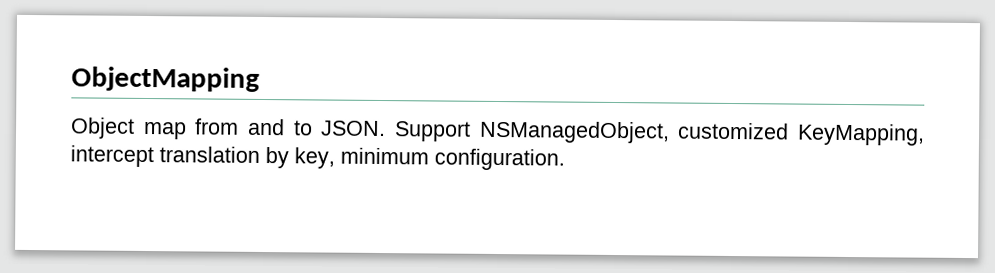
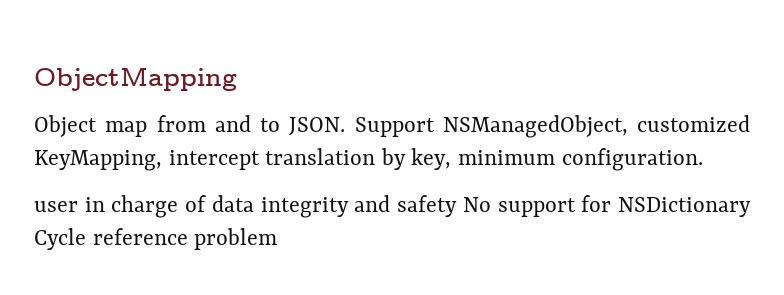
+ user in charge of data integrity and safety No support for NSDictionary Cycle reference problem

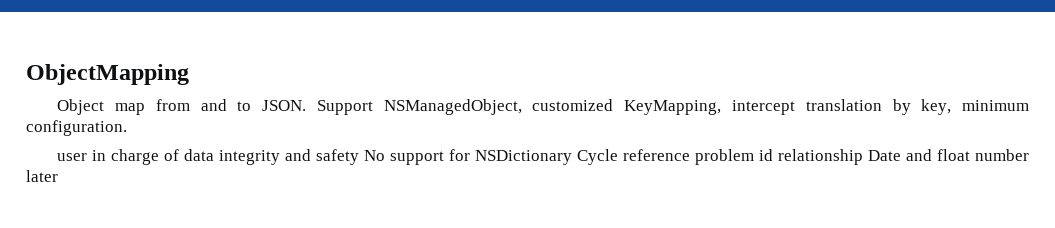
- user in charge of data integrity and safety No support for NSDictionary Cycle reference problem
+ user in charge of data integrity and safety No support for NSDictionary Cycle reference problem id relationship Date and float number later

